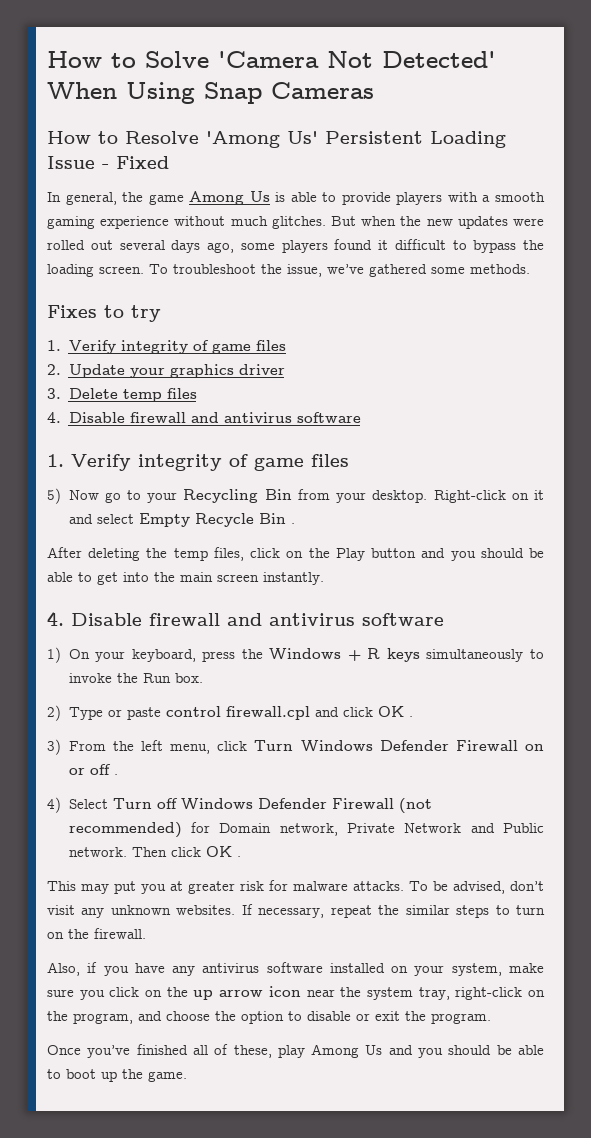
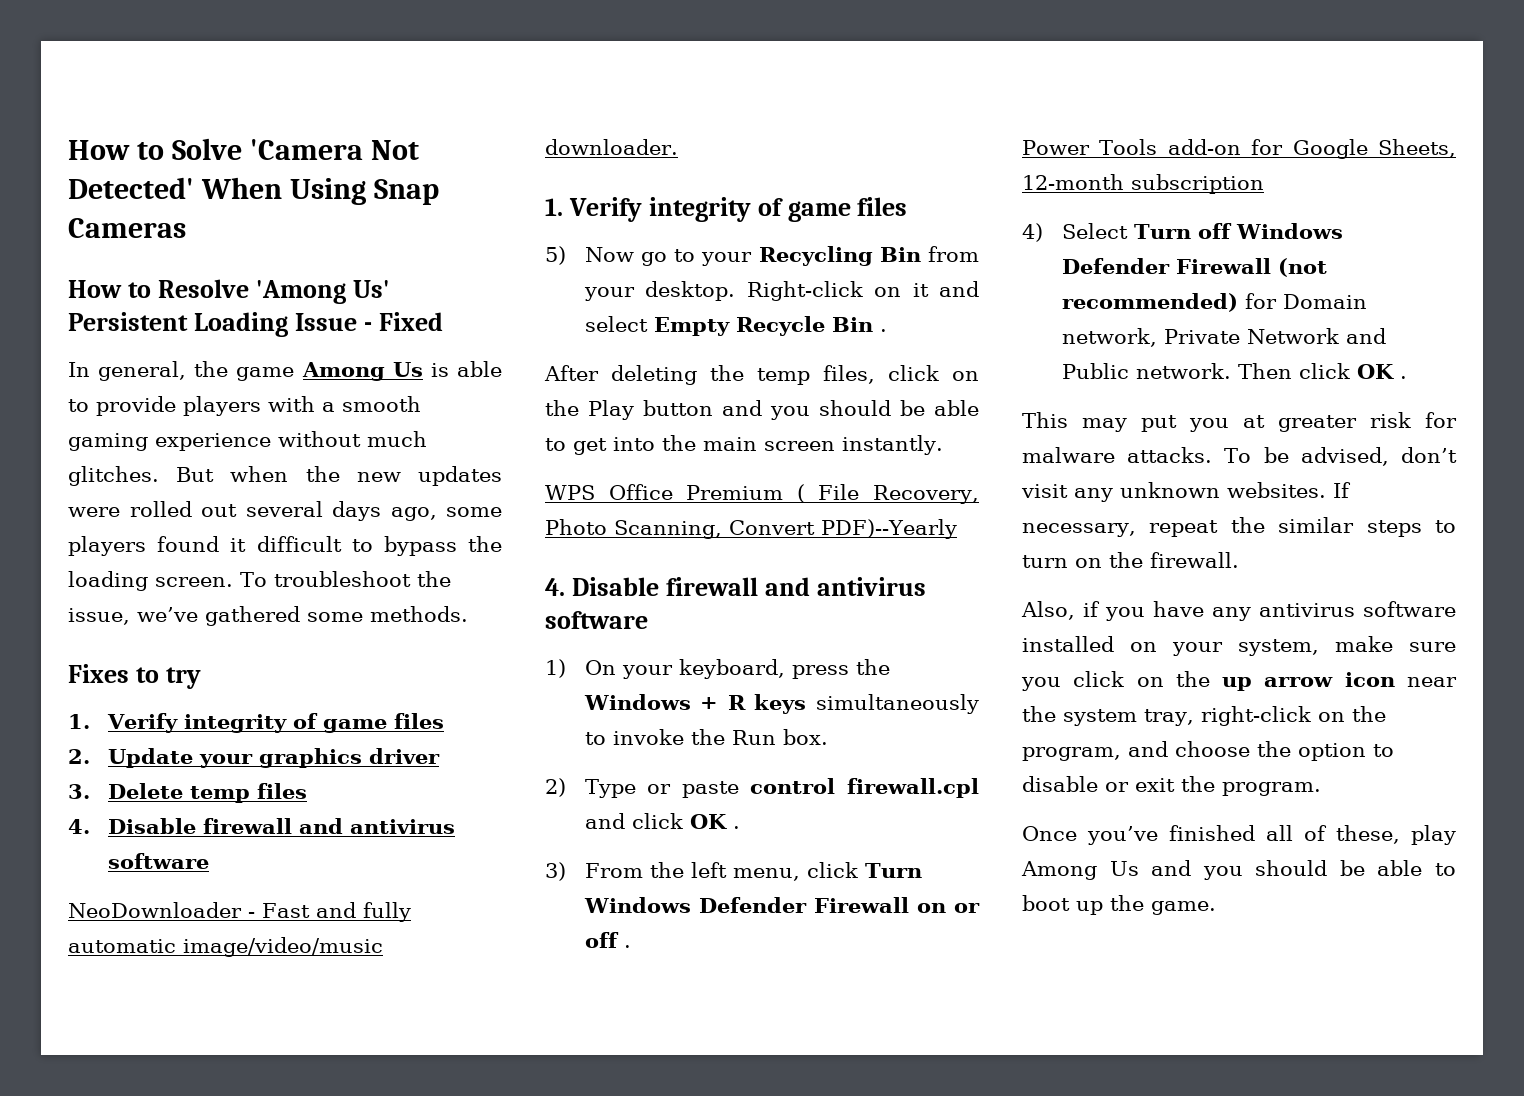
+ NeoDownloader - Fast and fully automatic image/video/music downloader.
+ WPS Office Premium ( File Recovery, Photo Scanning, Convert PDF)--Yearly
+ Power Tools add-on for Google Sheets, 12-month subscription

